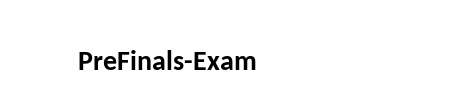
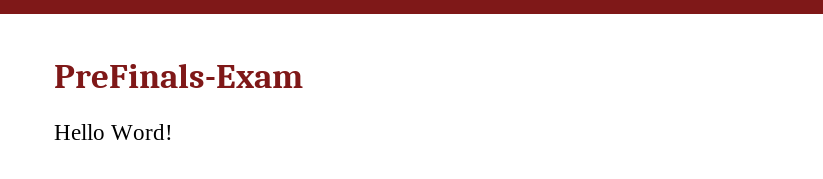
+ Hello Word!

